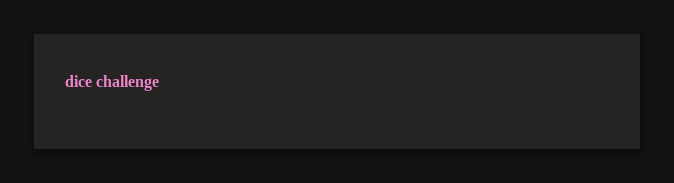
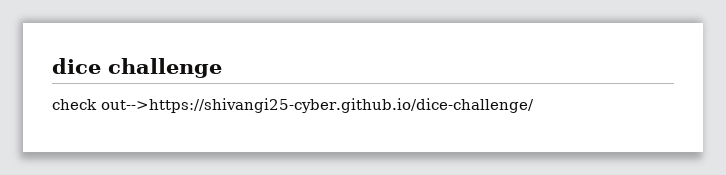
+ check out-->https://shivangi25-cyber.github.io/dice-challenge/

